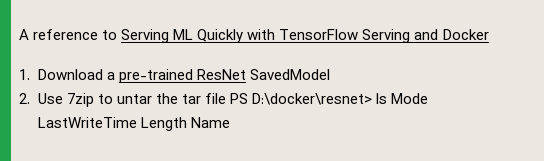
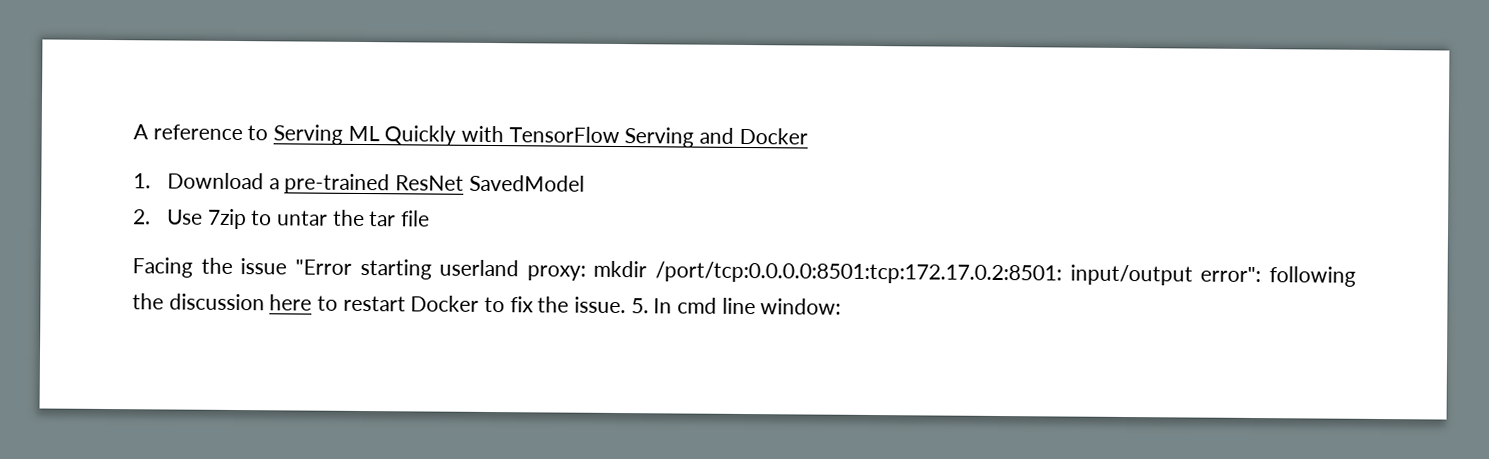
- 2. Use 7zip to untar the tar file PS D:\docker\resnet> ls Mode LastWriteTime Length Name
+ 2. Use 7zip to untar the tar file
+ Facing the issue "Error starting userland proxy: mkdir /port/tcp:0.0.0.0:8501:tcp:172.17.0.2:8501: input/output error": following the discussion here to restart Docker to fix the issue. 5. In cmd line window:

